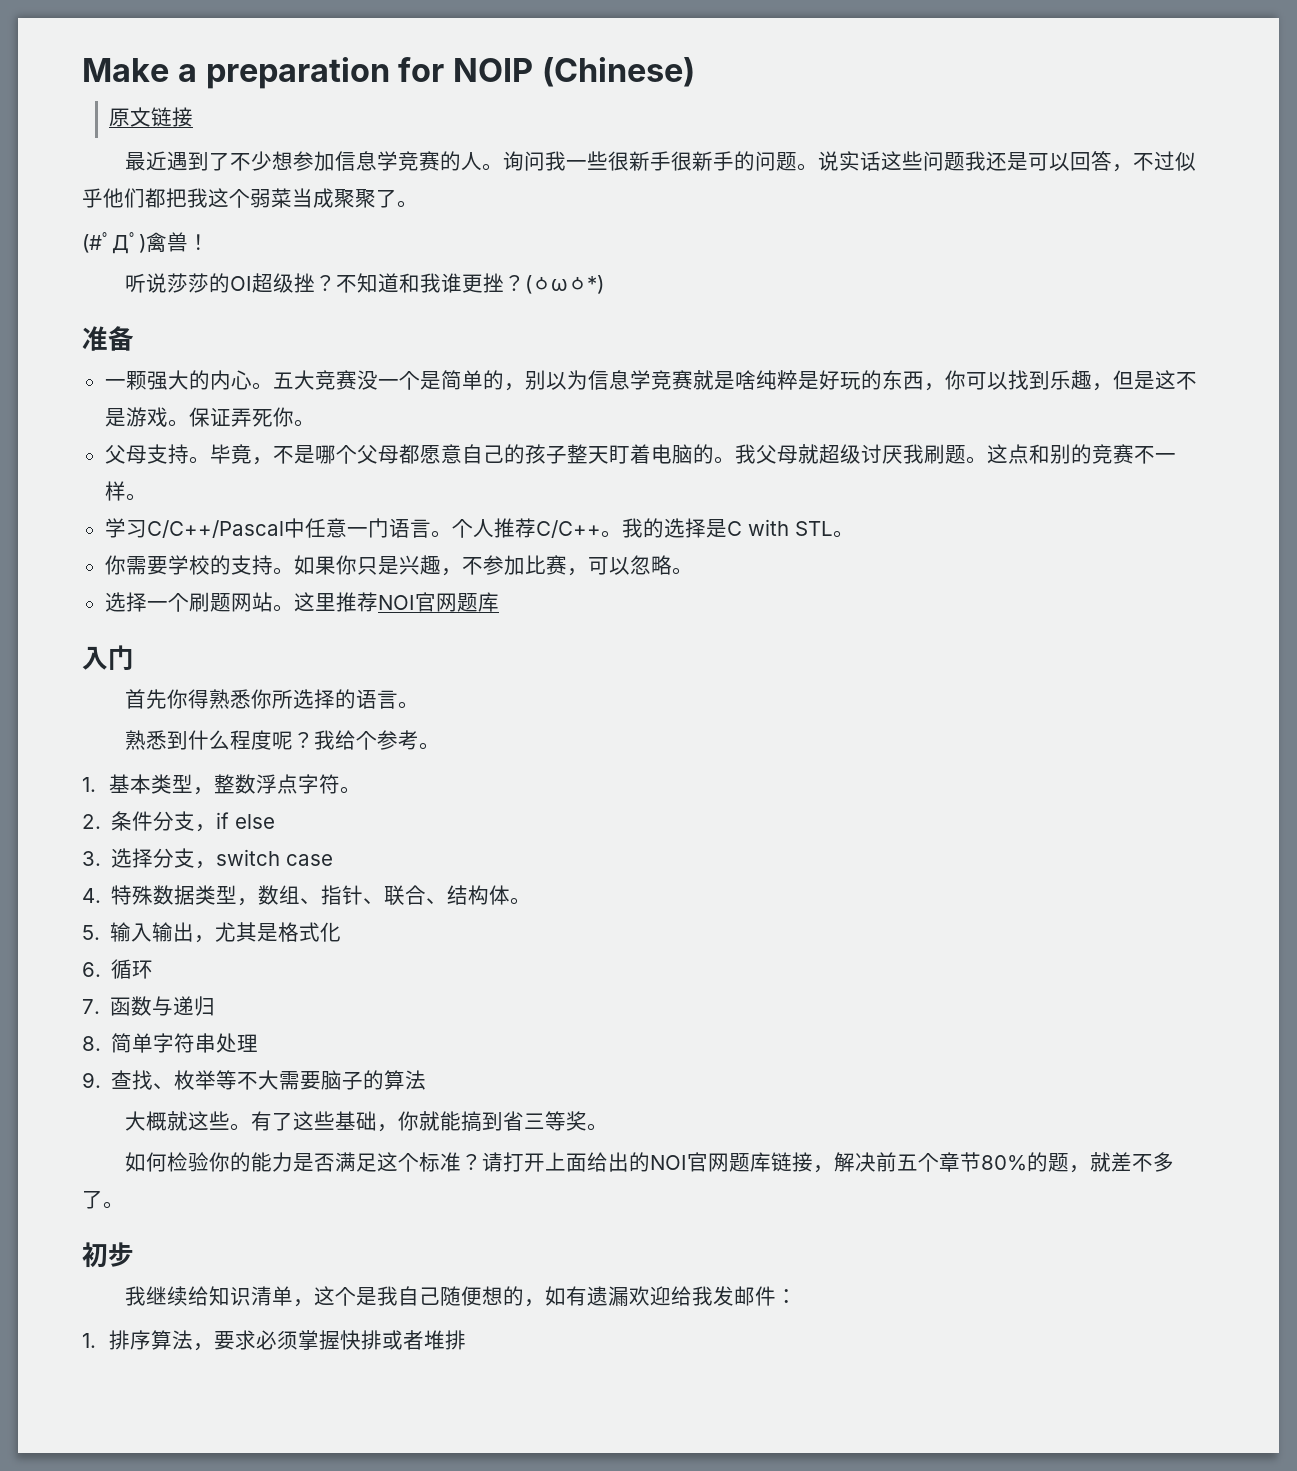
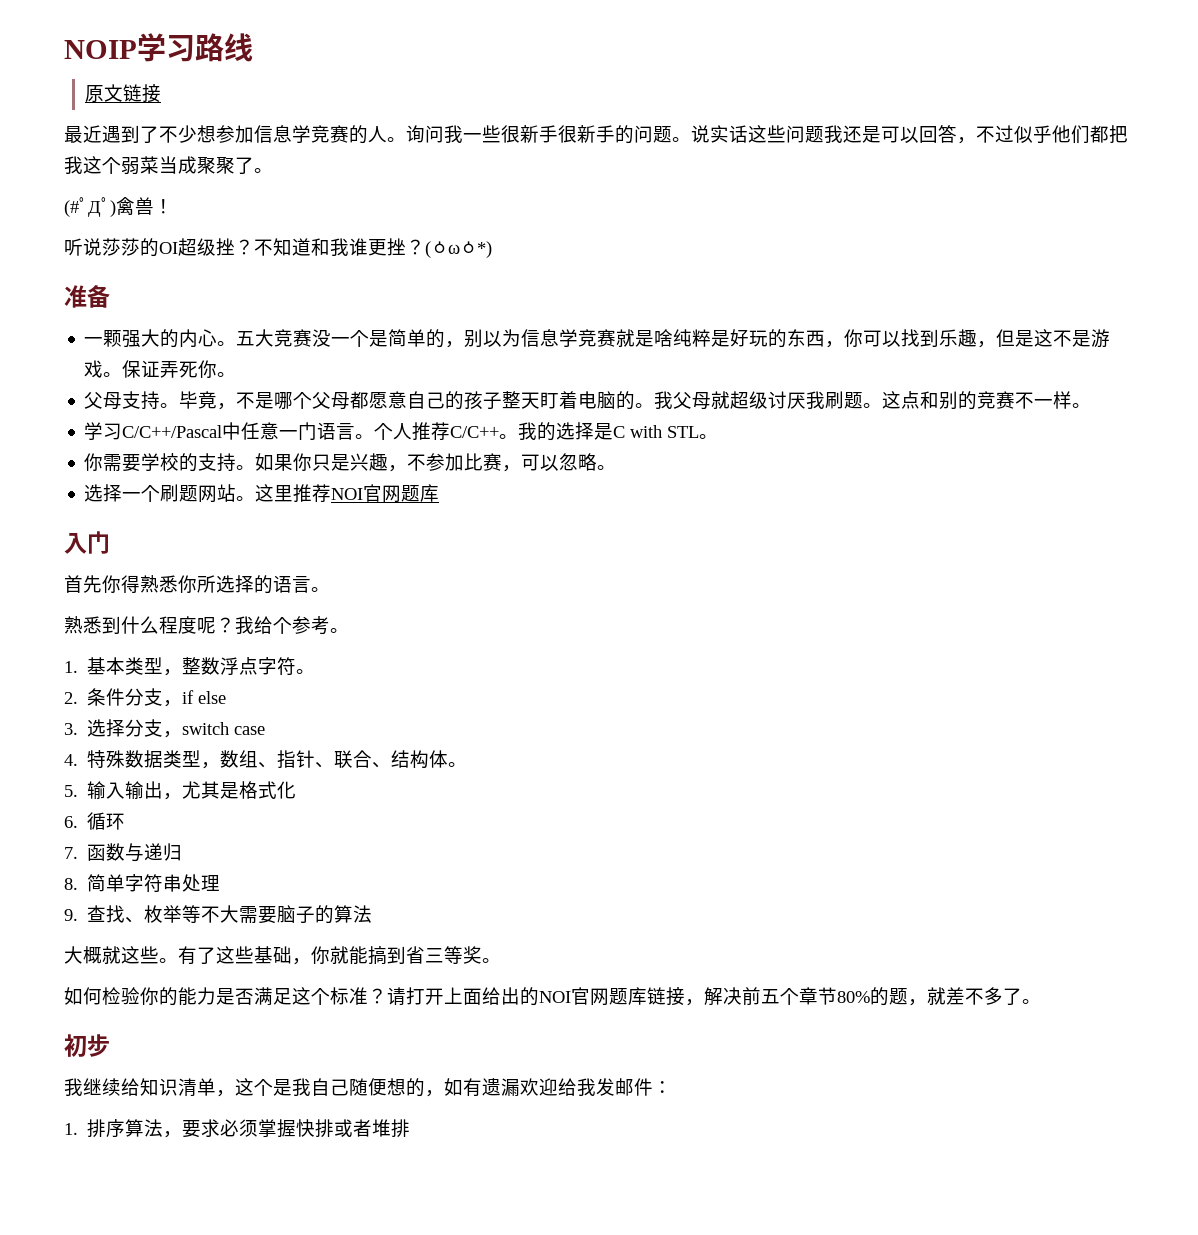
- Make a preparation for NOIP (Chinese)
+ NOIP学习路线

